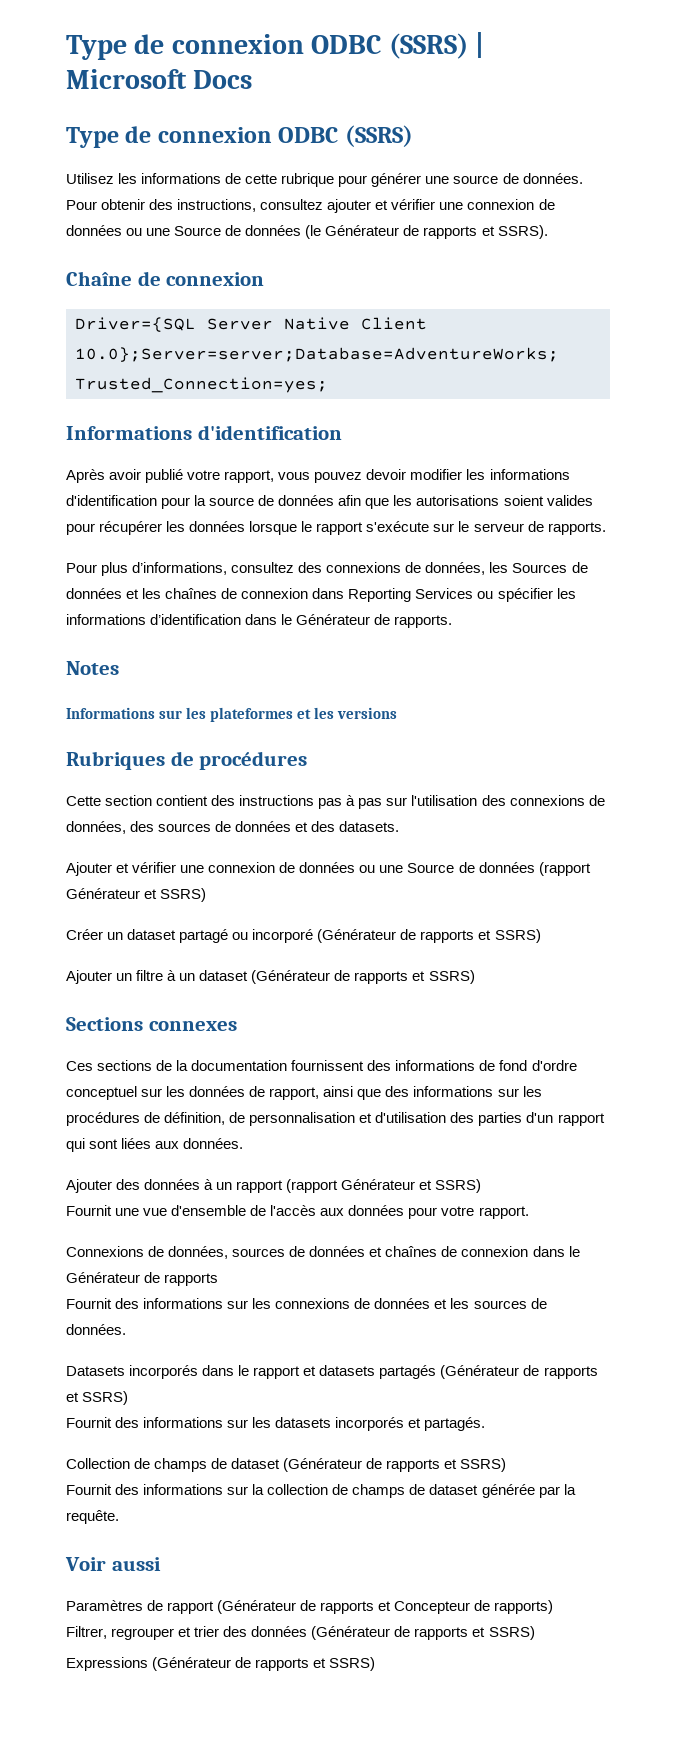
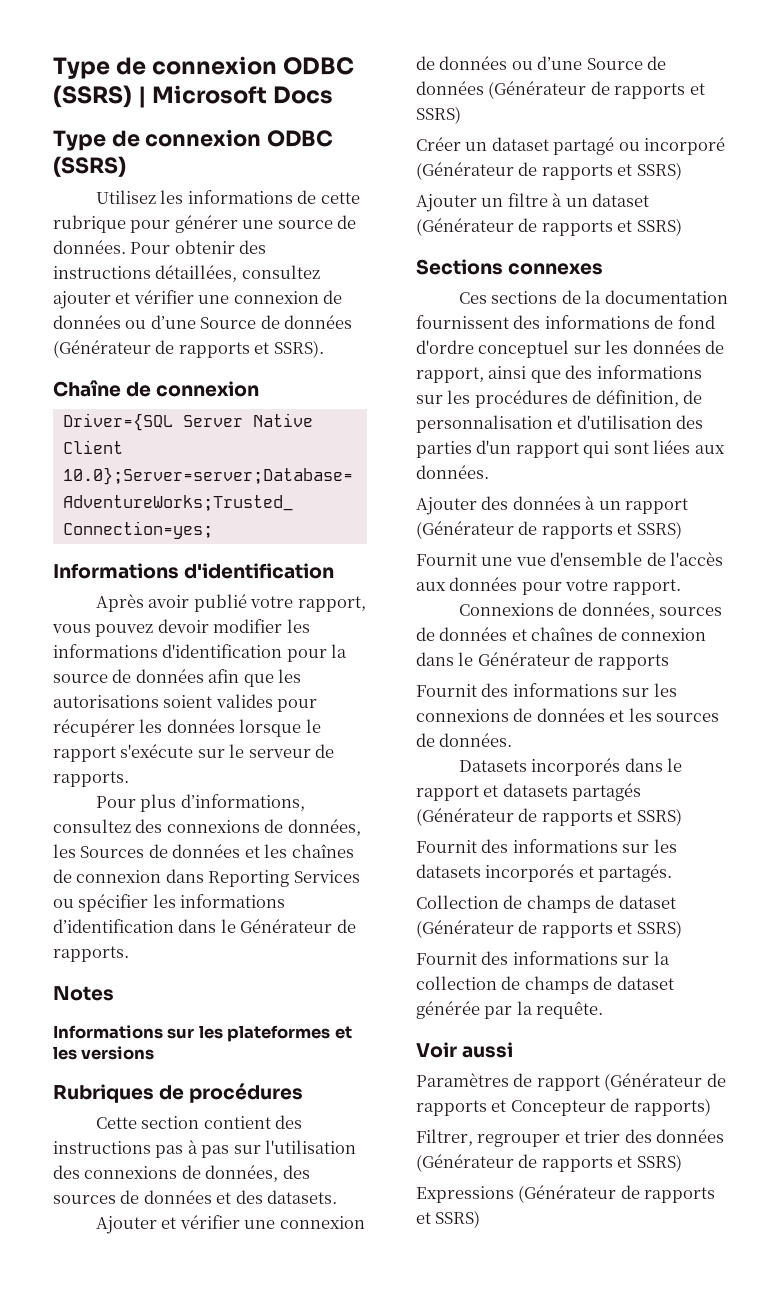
- Pour obtenir des instructions, consultez ajouter et vérifier une connexion de données ou une Source de données (le Générateur de rapports et SSRS).
+ Pour obtenir des instructions détaillées, consultez ajouter et vérifier une connexion de données ou d’une Source de données (Générateur de rapports et SSRS).
- Ajouter et vérifier une connexion de données ou une Source de données (rapport Générateur et SSRS)
+ Ajouter et vérifier une connexion de données ou d’une Source de données (Générateur de rapports et SSRS)
- Ajouter des données à un rapport (rapport Générateur et SSRS)
+ Ajouter des données à un rapport (Générateur de rapports et SSRS)

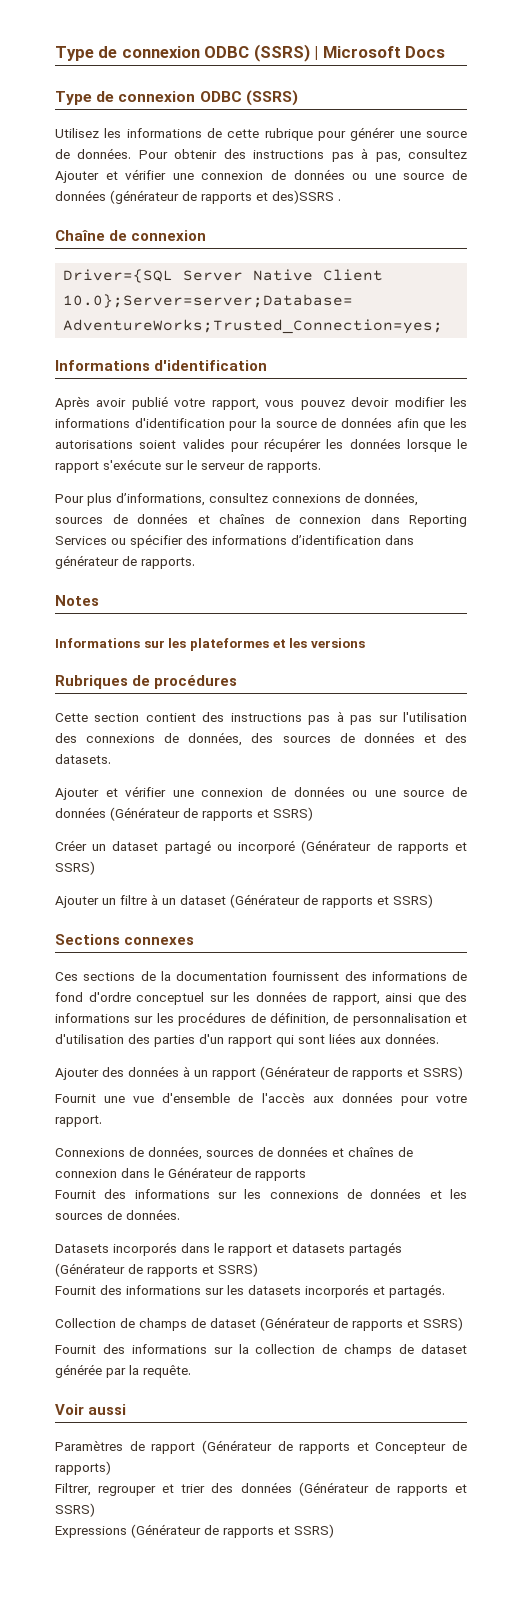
- Pour obtenir des instructions détaillées, consultez ajouter et vérifier une connexion de données ou d’une Source de données (Générateur de rapports et SSRS).
+ Pour obtenir des instructions pas à pas, consultez Ajouter et vérifier une connexion de données ou une source de données (générateur de rapports et des)SSRS .
- Pour plus d’informations, consultez des connexions de données, les Sources de données et les chaînes de connexion dans Reporting Services ou spécifier les informations d’identification dans le Générateur de rapports.
+ Pour plus d’informations, consultez connexions de données, sources de données et chaînes de connexion dans Reporting Services ou spécifier des informations d’identification dans générateur de rapports.
- Ajouter et vérifier une connexion de données ou d’une Source de données (Générateur de rapports et SSRS)
+ Ajouter et vérifier une connexion de données ou une source de données (Générateur de rapports et SSRS)

